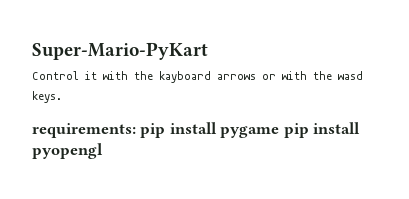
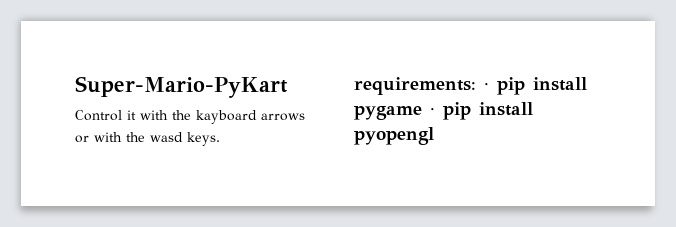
- requirements: pip install pygame pip install pyopengl
+ requirements: · pip install pygame · pip install pyopengl

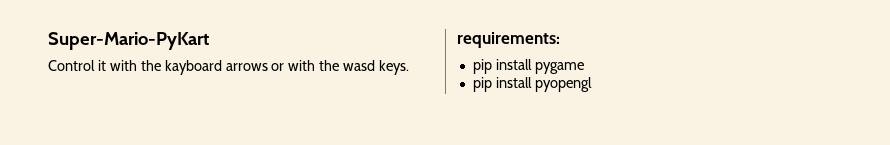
- requirements: · pip install pygame · pip install pyopengl
+ requirements:
+ pip install pygame
+ pip install pyopengl

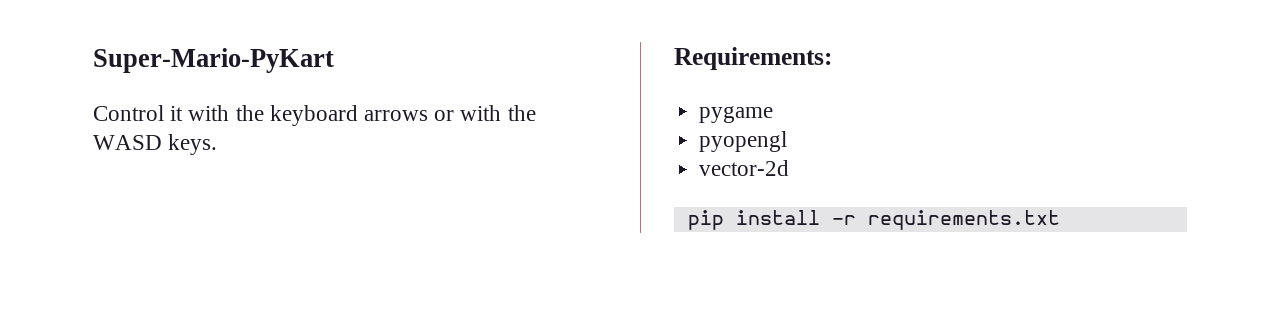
- Control it with the kayboard arrows or with the wasd keys.
+ Control it with the keyboard arrows or with the WASD keys.
- requirements:
- pip install pygame
- pip install pyopengl
+ Requirements:
+ pygame
+ pyopengl
+ vector-2d
+ pip install -r requirements.txt

